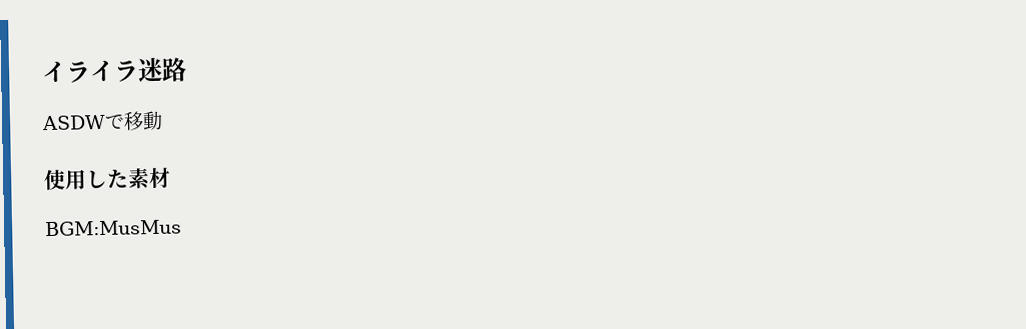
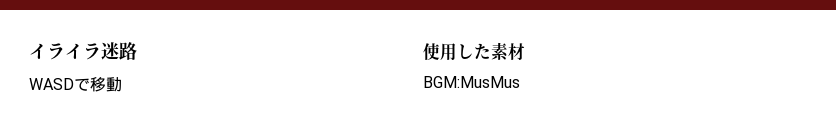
- ASDWで移動
+ WASDで移動

